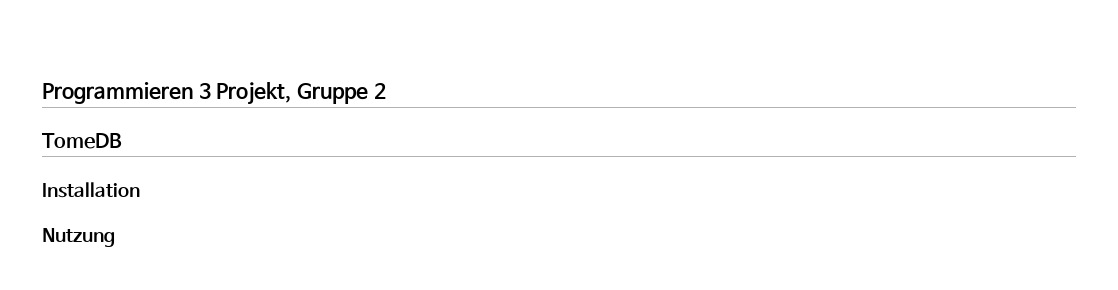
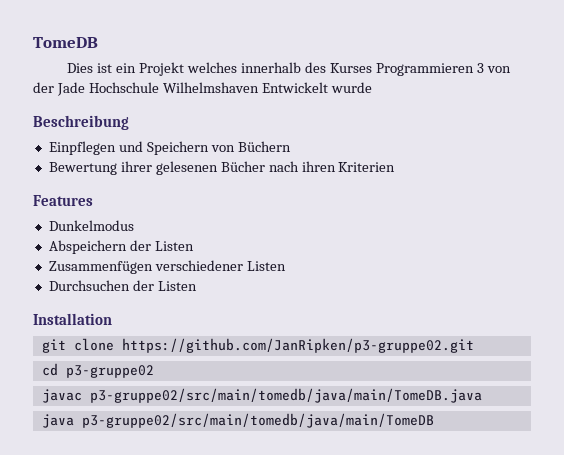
- Programmieren 3 Projekt, Gruppe 2
  TomeDB
+ Dies ist ein Projekt welches innerhalb des Kurses Programmieren 3 von der Jade Hochschule Wilhelmshaven Entwickelt wurde
+ Beschreibung
+ Einpflegen und Speichern von Büchern
+ Bewertung ihrer gelesenen Bücher nach ihren Kriterien
+ Features
+ Dunkelmodus
+ Abspeichern der Listen
+ Zusammenfügen verschiedener Listen
+ Durchsuchen der Listen
  Installation
- Nutzung
+ git clone https://github.com/JanRipken/p3-gruppe02.git
+ cd p3-gruppe02
+ javac p3-gruppe02/src/main/tomedb/java/main/TomeDB.java
+ java p3-gruppe02/src/main/tomedb/java/main/TomeDB

